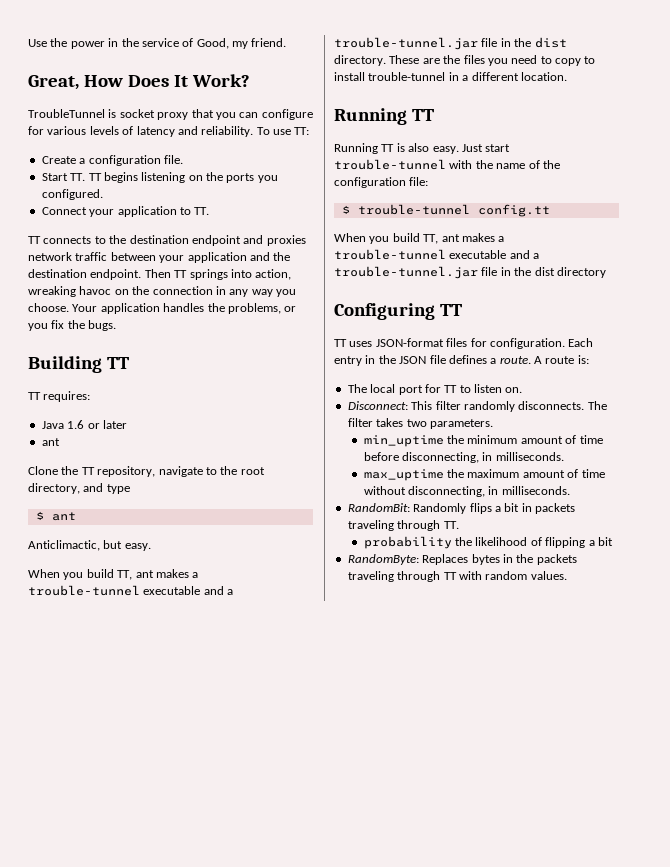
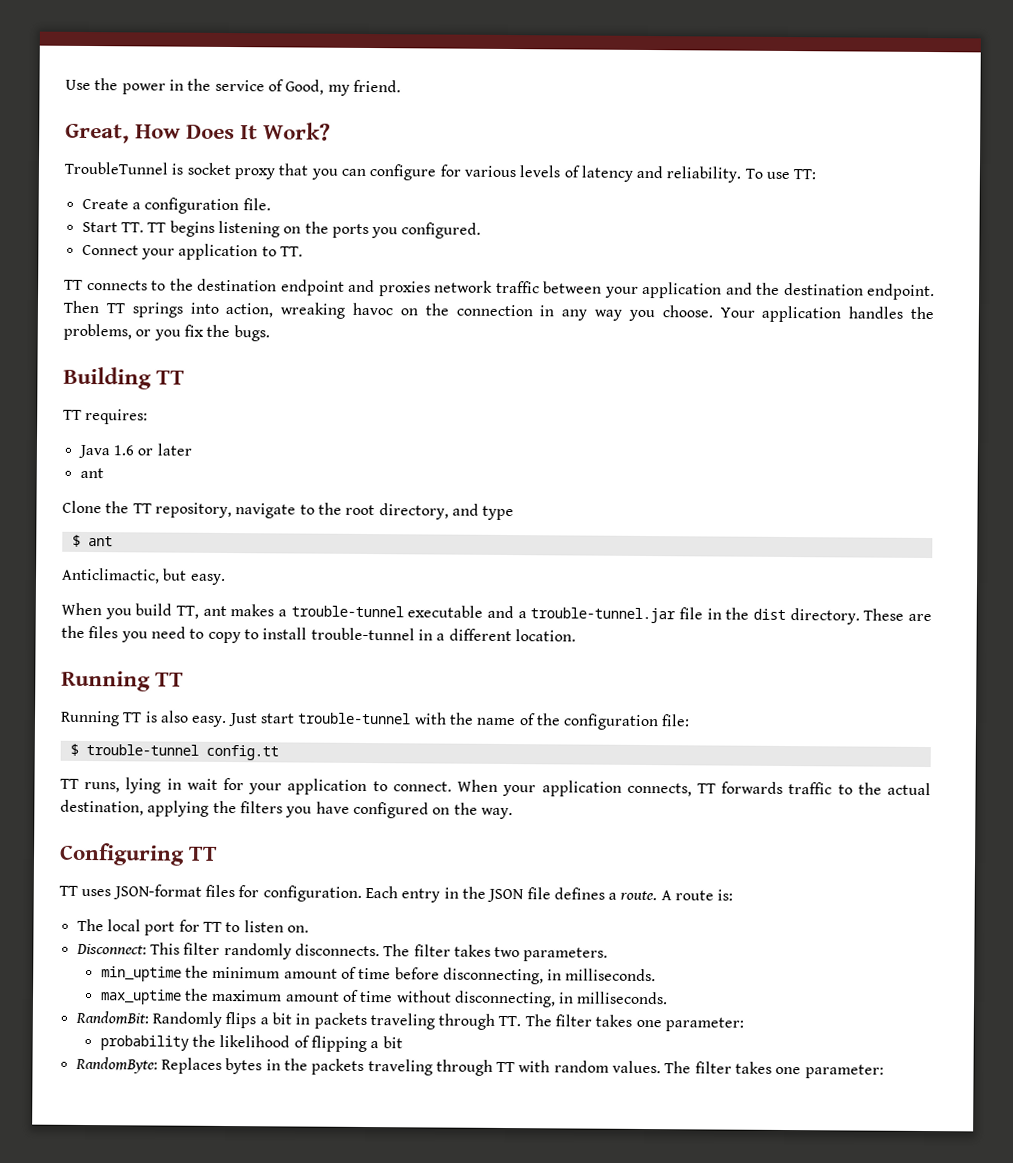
- When you build TT, ant makes a trouble-tunnel executable and a trouble-tunnel.jar file in the dist directory
+ TT runs, lying in wait for your application to connect. When your application connects, TT forwards traffic to the actual destination, applying the filters you have configured on the way.
- RandomBit: Randomly flips a bit in packets traveling through TT.
+ RandomBit: Randomly flips a bit in packets traveling through TT. The filter takes one parameter:
- RandomByte: Replaces bytes in the packets traveling through TT with random values.
+ RandomByte: Replaces bytes in the packets traveling through TT with random values. The filter takes one parameter:

